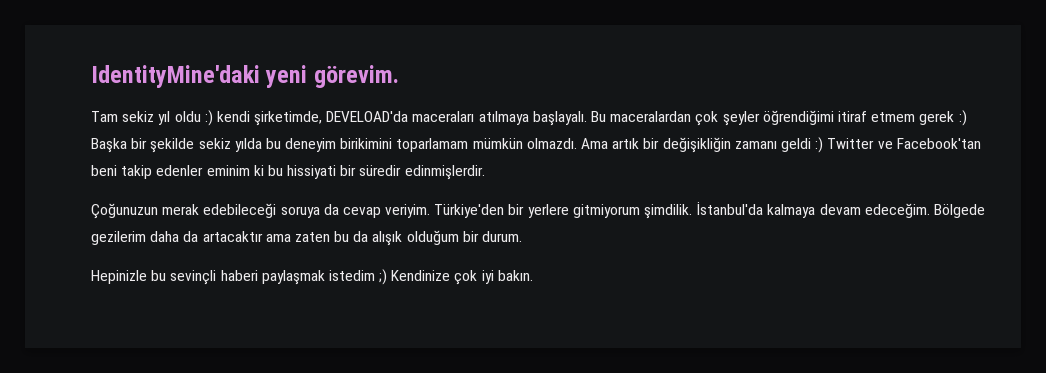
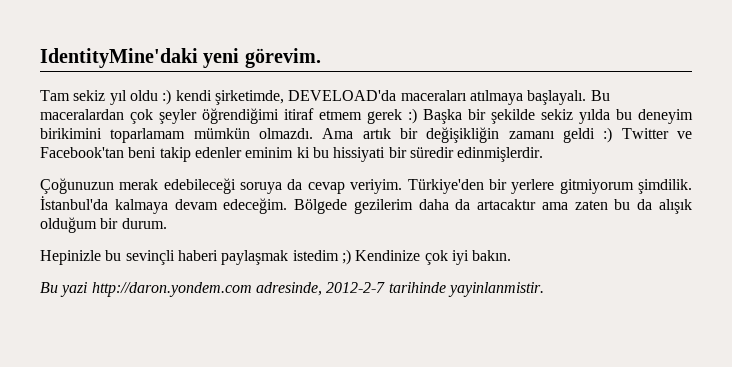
+ Bu yazi http://daron.yondem.com adresinde, 2012-2-7 tarihinde yayinlanmistir.

